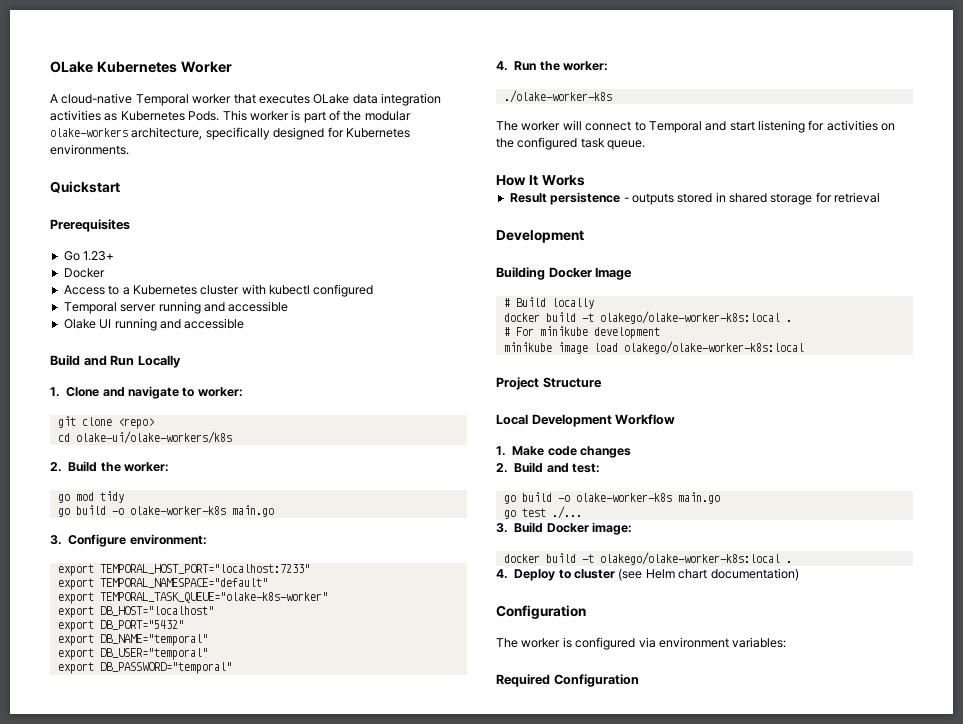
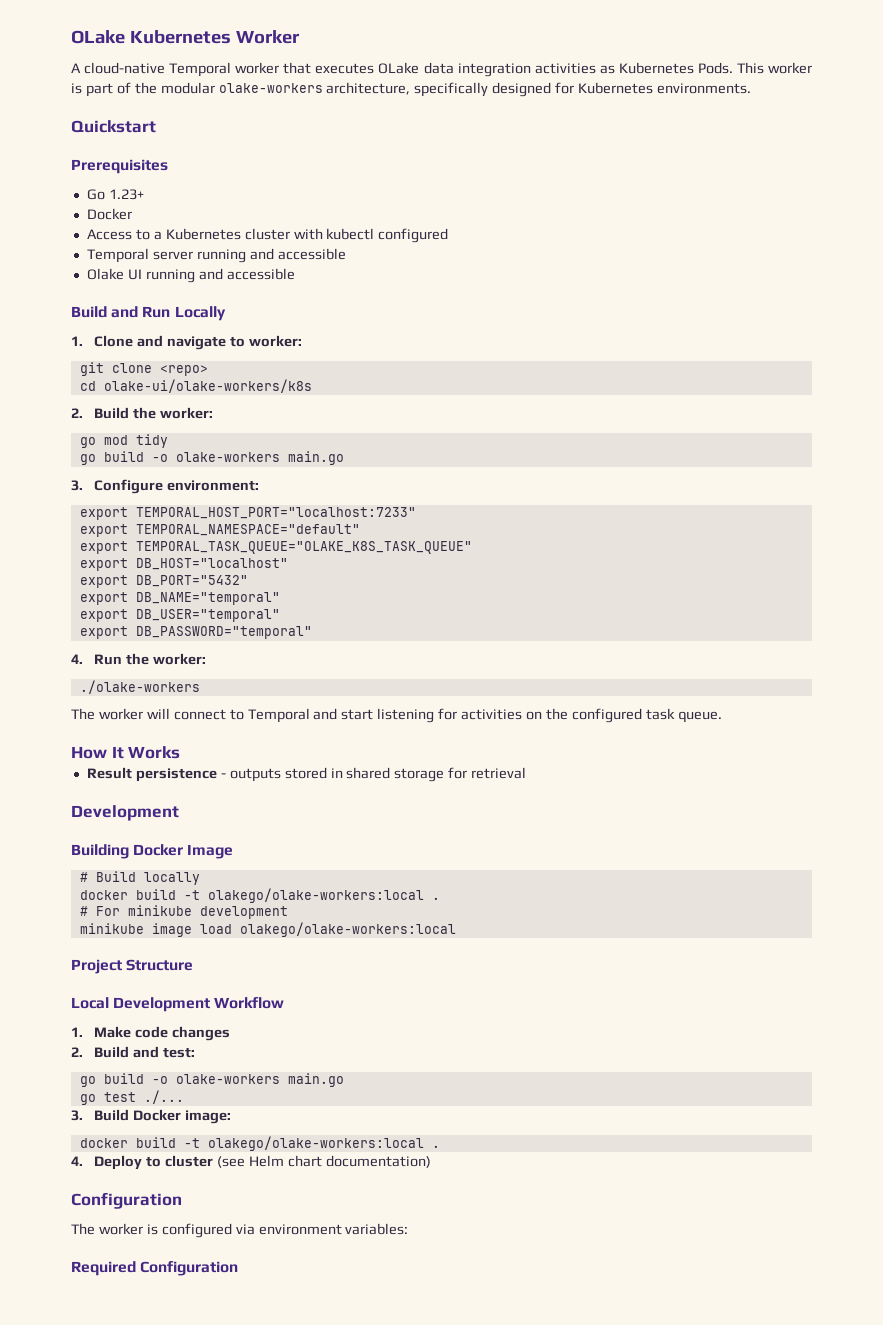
  go mod tidy
- go build -o olake-worker-k8s main.go
+ go build -o olake-workers main.go
- export TEMPORAL_TASK_QUEUE="olake-k8s-worker"
+ export TEMPORAL_TASK_QUEUE="OLAKE_K8S_TASK_QUEUE"
- ./olake-worker-k8s
+ ./olake-workers
  # Build locally
- docker build -t olakego/olake-worker-k8s:local .
+ docker build -t olakego/olake-workers:local .
- minikube image load olakego/olake-worker-k8s:local
+ minikube image load olakego/olake-workers:local
  2. Build and test:
- go build -o olake-worker-k8s main.go
+ go build -o olake-workers main.go
  3. Build Docker image:
- docker build -t olakego/olake-worker-k8s:local .
+ docker build -t olakego/olake-workers:local .

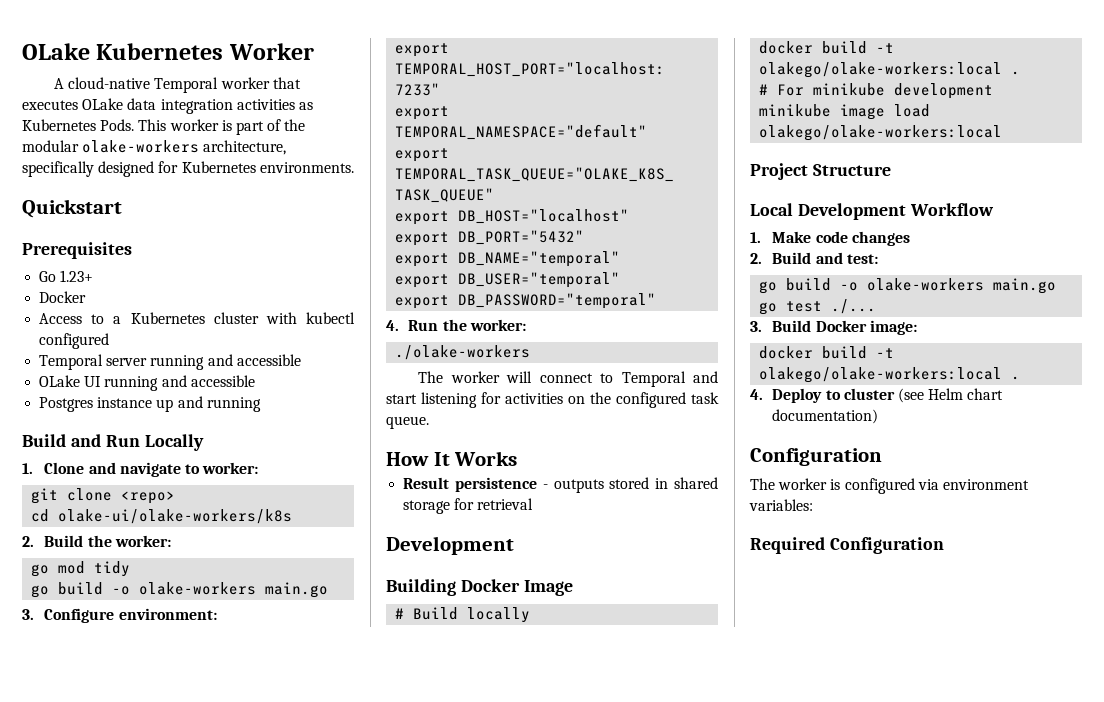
- Olake UI running and accessible
+ OLake UI running and accessible
+ Postgres instance up and running

